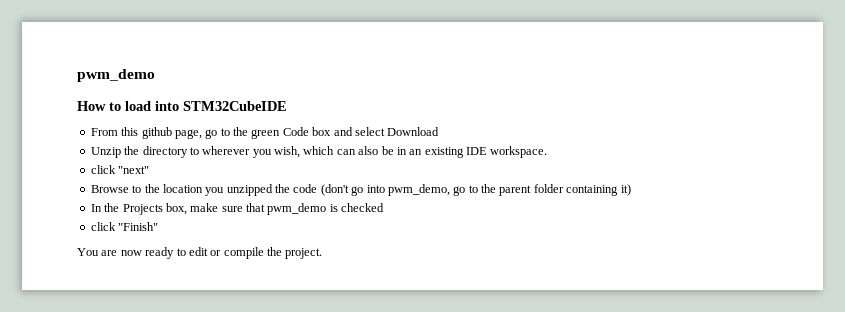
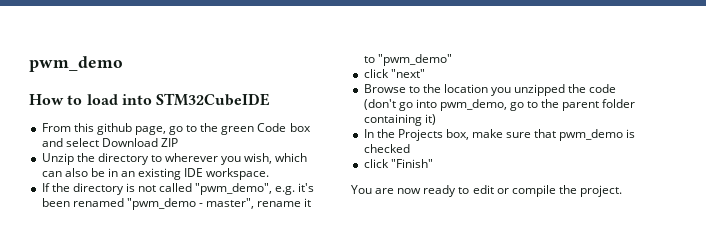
- From this github page, go to the green Code box and select Download
+ From this github page, go to the green Code box and select Download ZIP
+ If the directory is not called "pwm_demo", e.g. it's been renamed "pwm_demo - master", rename it to "pwm_demo"

